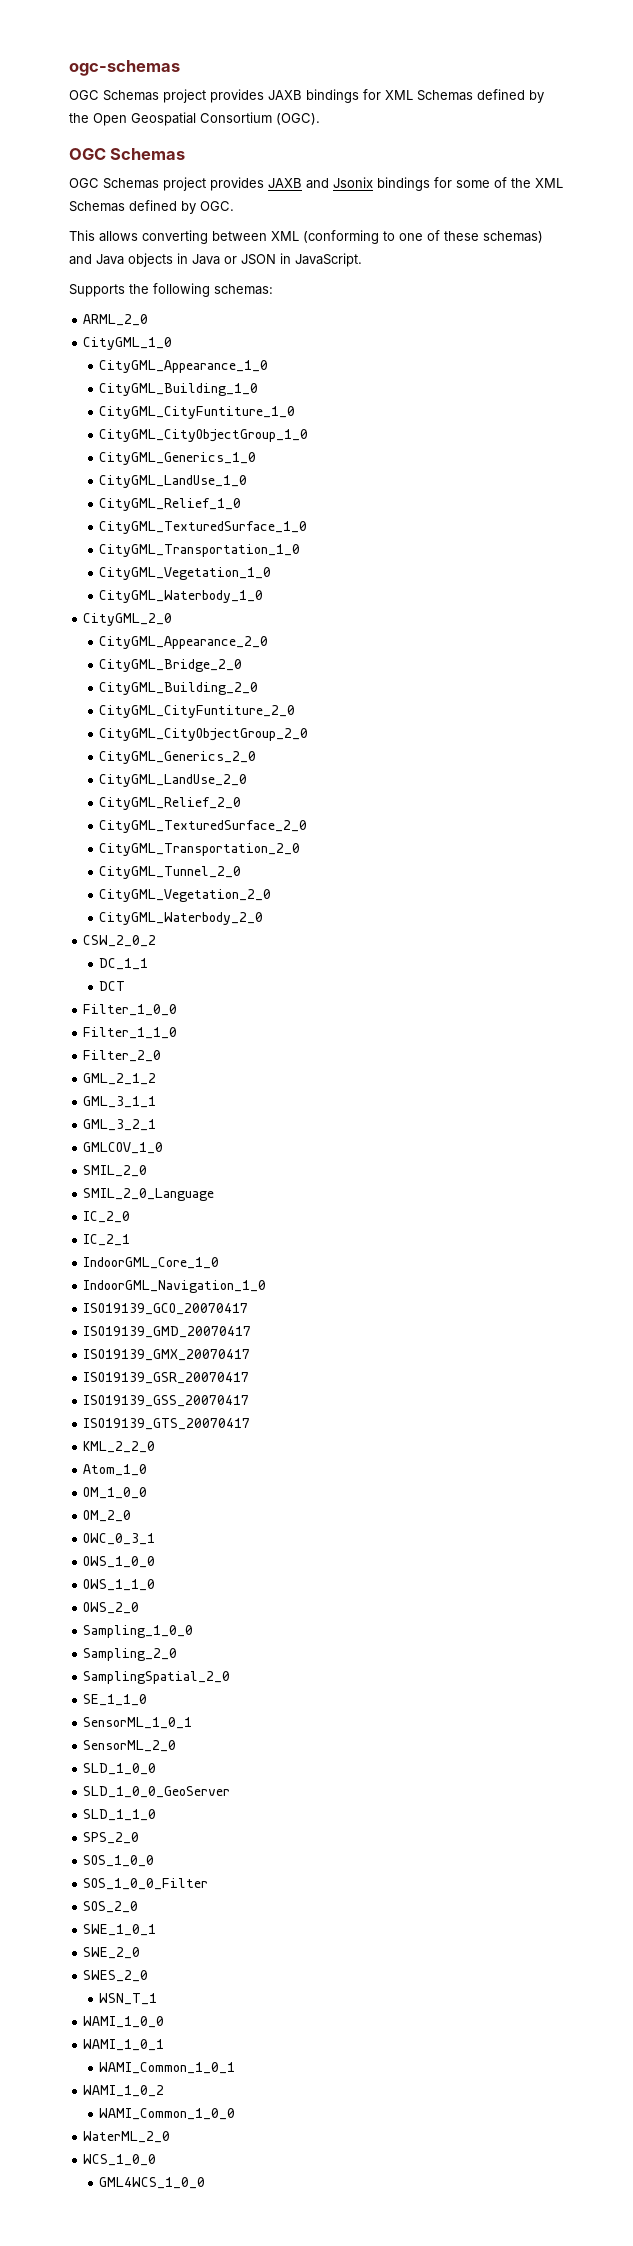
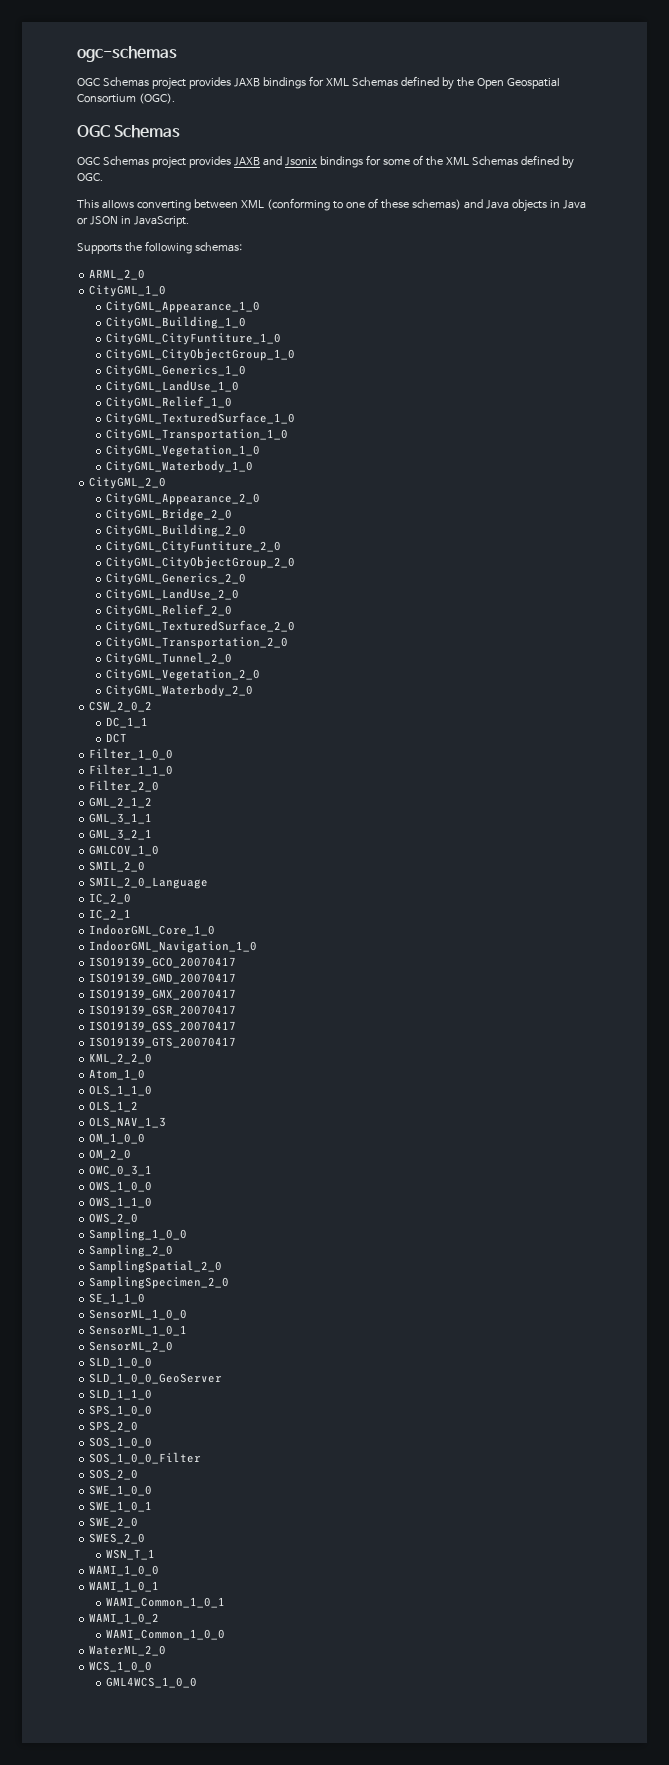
+ OLS_1_1_0
+ OLS_1_2
+ OLS_NAV_1_3
+ SamplingSpecimen_2_0
+ SensorML_1_0_0
+ SPS_1_0_0
+ SWE_1_0_0

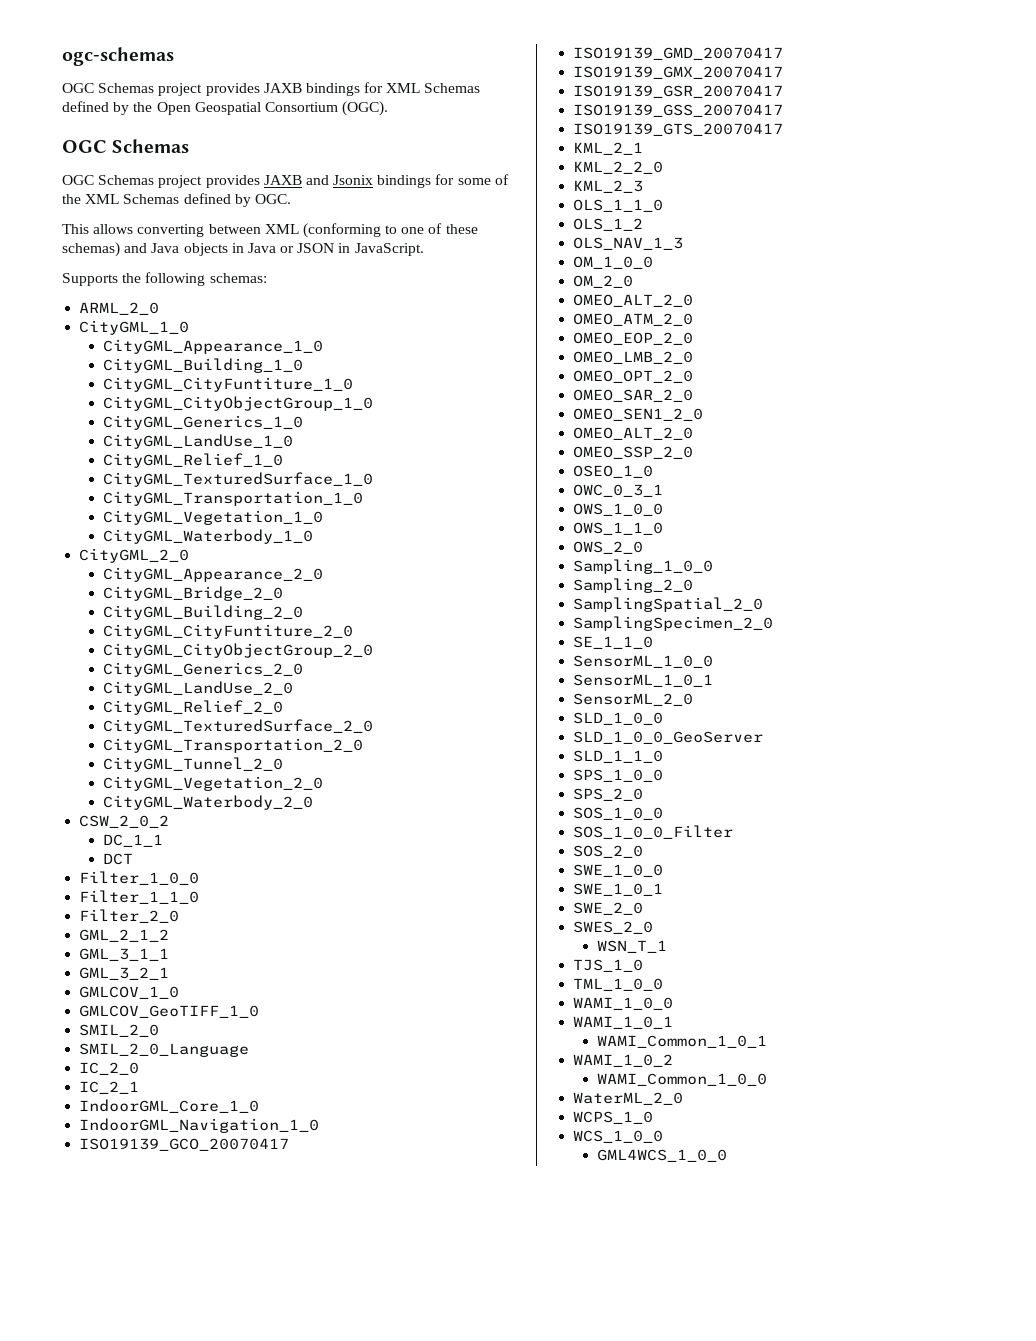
+ GMLCOV_GeoTIFF_1_0
+ KML_2_1
- Atom_1_0
+ KML_2_3
  OM_2_0
+ OMEO_ALT_2_0
+ OMEO_ATM_2_0
+ OMEO_EOP_2_0
+ OMEO_LMB_2_0
+ OMEO_OPT_2_0
+ OMEO_SAR_2_0
+ OMEO_SEN1_2_0
+ OMEO_ALT_2_0
+ OMEO_SSP_2_0
+ OSEO_1_0
+ TJS_1_0
+ TML_1_0_0
+ WCPS_1_0

